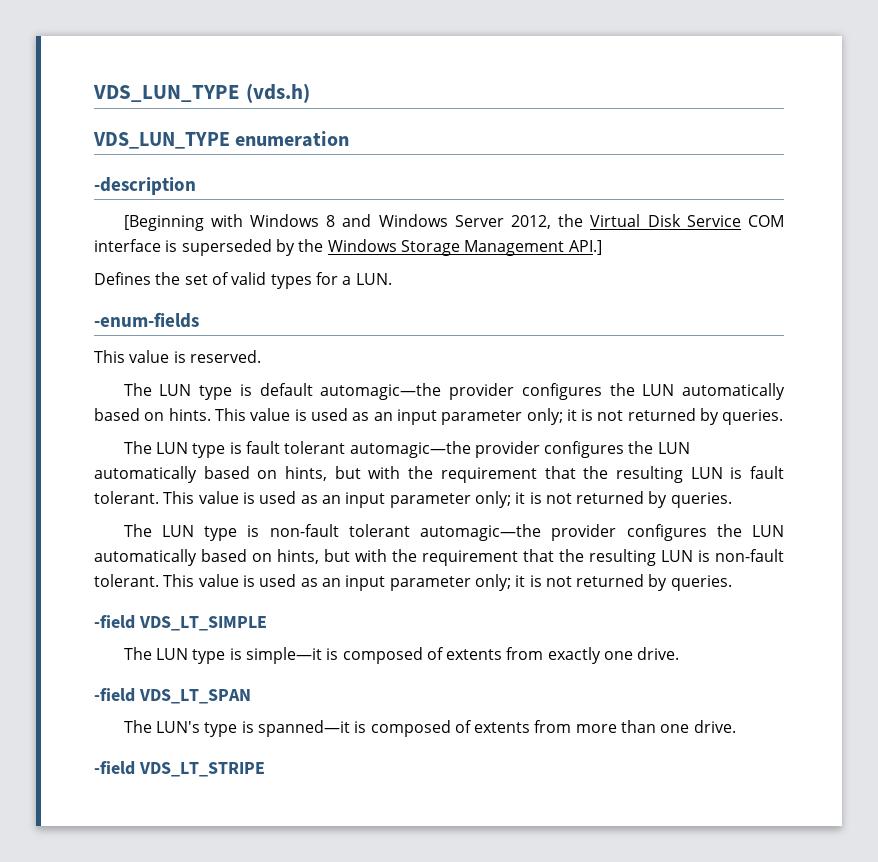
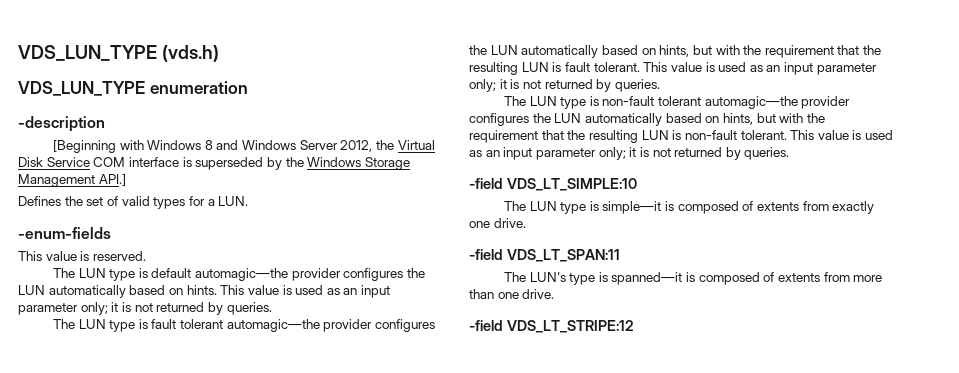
- -field VDS_LT_SIMPLE
+ -field VDS_LT_SIMPLE:10
- -field VDS_LT_SPAN
+ -field VDS_LT_SPAN:11
- -field VDS_LT_STRIPE
+ -field VDS_LT_STRIPE:12

